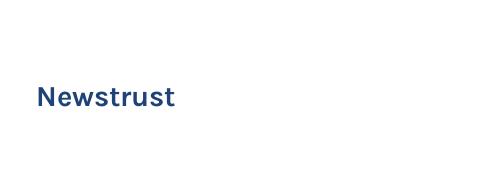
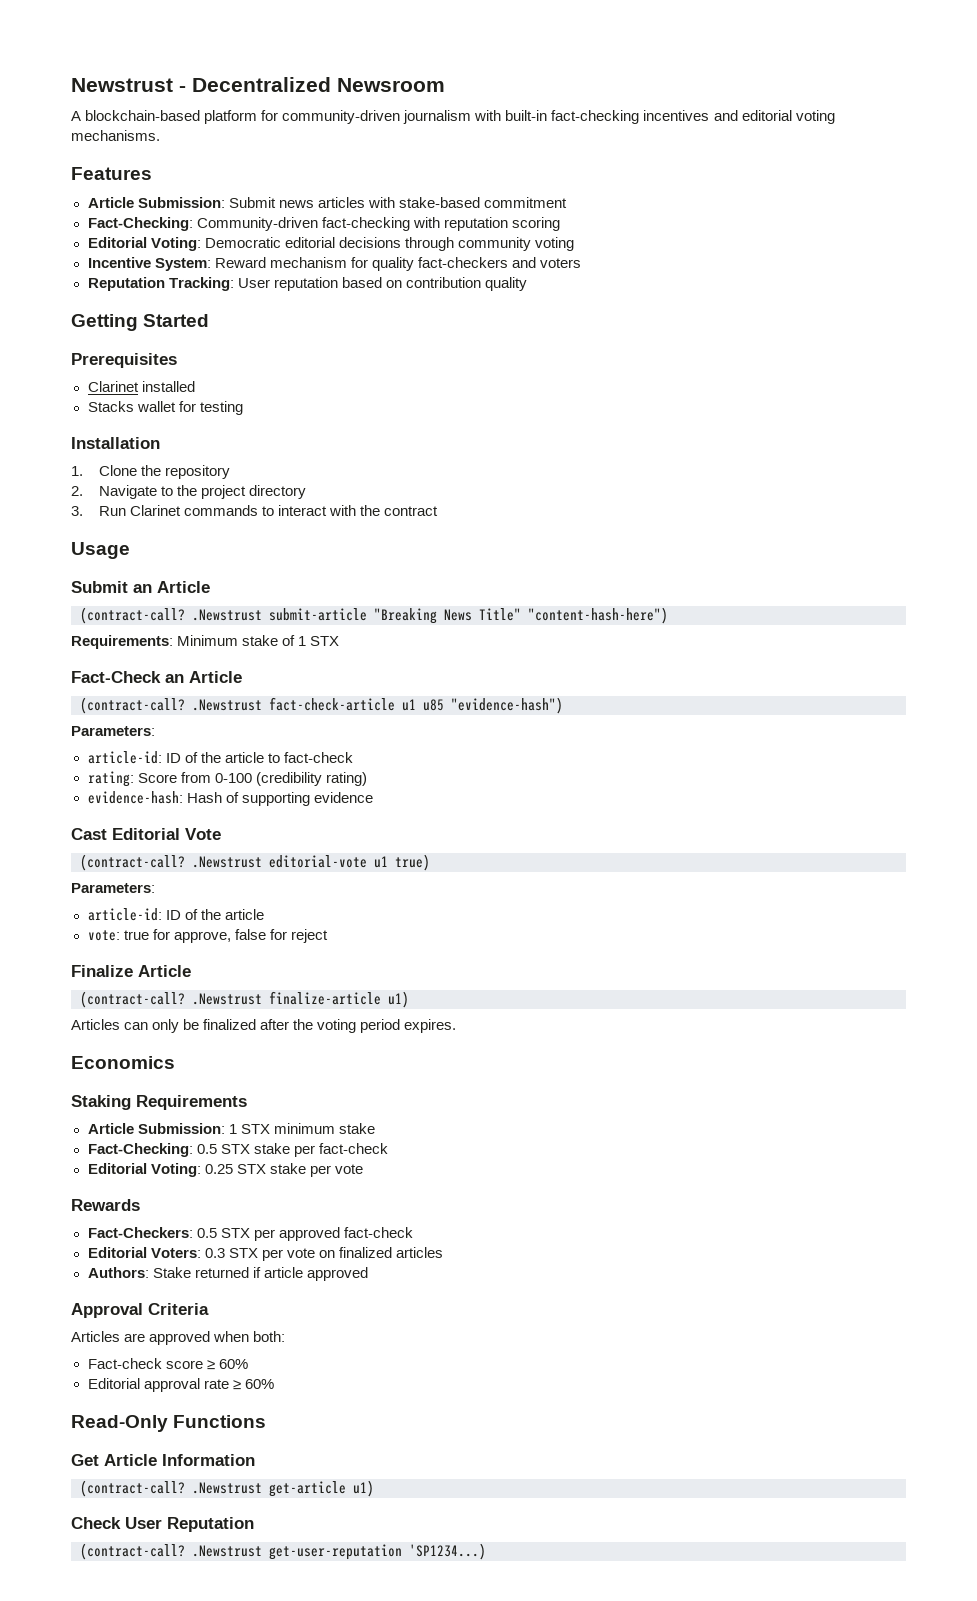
- Newstrust
+ Newstrust - Decentralized Newsroom
+ A blockchain-based platform for community-driven journalism with built-in fact-checking incentives and editorial voting mechanisms.
+ Features
+ Article Submission: Submit news articles with stake-based commitment
+ Fact-Checking: Community-driven fact-checking with reputation scoring
+ Editorial Voting: Democratic editorial decisions through community voting
+ Incentive System: Reward mechanism for quality fact-checkers and voters
+ Reputation Tracking: User reputation based on contribution quality
+ Getting Started
+ Prerequisites
+ Clarinet installed
+ Stacks wallet for testing
+ Installation
+ 1. Clone the repository
+ 2. Navigate to the project directory
+ 3. Run Clarinet commands to interact with the contract
+ Usage
+ Submit an Article
+ (contract-call? .Newstrust submit-article "Breaking News Title" "content-hash-here")
+ Requirements: Minimum stake of 1 STX
+ Fact-Check an Article
+ (contract-call? .Newstrust fact-check-article u1 u85 "evidence-hash")
+ Parameters:
+ article-id: ID of the article to fact-check
+ rating: Score from 0-100 (credibility rating)
+ evidence-hash: Hash of supporting evidence
+ Cast Editorial Vote
+ (contract-call? .Newstrust editorial-vote u1 true)
+ Parameters:
+ article-id: ID of the article
+ vote: true for approve, false for reject
+ Finalize Article
+ (contract-call? .Newstrust finalize-article u1)
+ Articles can only be finalized after the voting period expires.
+ Economics
+ Staking Requirements
+ Article Submission: 1 STX minimum stake
+ Fact-Checking: 0.5 STX stake per fact-check
+ Editorial Voting: 0.25 STX stake per vote
+ Rewards
+ Fact-Checkers: 0.5 STX per approved fact-check
+ Editorial Voters: 0.3 STX per vote on finalized articles
+ Authors: Stake returned if article approved
+ Approval Criteria
+ Articles are approved when both:
+ Fact-check score ≥ 60%
+ Editorial approval rate ≥ 60%
+ Read-Only Functions
+ Get Article Information
+ (contract-call? .Newstrust get-article u1)
+ Check User Reputation
+ (contract-call? .Newstrust get-user-reputation 'SP1234...)

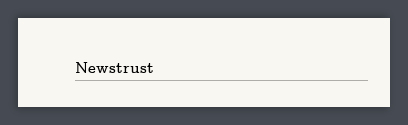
- Newstrust - Decentralized Newsroom
- A blockchain-based platform for community-driven journalism with built-in fact-checking incentives and editorial voting mechanisms.
- Features
- Article Submission: Submit news articles with stake-based commitment
- Fact-Checking: Community-driven fact-checking with reputation scoring
- Editorial Voting: Democratic editorial decisions through community voting
- Incentive System: Reward mechanism for quality fact-checkers and voters
- Reputation Tracking: User reputation based on contribution quality
- Getting Started
- Prerequisites
- Clarinet installed
- Stacks wallet for testing
- Installation
- 1. Clone the repository
- 2. Navigate to the project directory
- 3. Run Clarinet commands to interact with the contract
- Usage
- Submit an Article
- (contract-call? .Newstrust submit-article "Breaking News Title" "content-hash-here")
- Requirements: Minimum stake of 1 STX
- Fact-Check an Article
- (contract-call? .Newstrust fact-check-article u1 u85 "evidence-hash")
- Parameters:
- article-id: ID of the article to fact-check
- rating: Score from 0-100 (credibility rating)
- evidence-hash: Hash of supporting evidence
- Cast Editorial Vote
- (contract-call? .Newstrust editorial-vote u1 true)
- Parameters:
- article-id: ID of the article
- vote: true for approve, false for reject
- Finalize Article
- (contract-call? .Newstrust finalize-article u1)
- Articles can only be finalized after the voting period expires.
- Economics
- Staking Requirements
- Article Submission: 1 STX minimum stake
- Fact-Checking: 0.5 STX stake per fact-check
- Editorial Voting: 0.25 STX stake per vote
- Rewards
- Fact-Checkers: 0.5 STX per approved fact-check
- Editorial Voters: 0.3 STX per vote on finalized articles
- Authors: Stake returned if article approved
- Approval Criteria
- Articles are approved when both:
- Fact-check score ≥ 60%
- Editorial approval rate ≥ 60%
- Read-Only Functions
- Get Article Information
- (contract-call? .Newstrust get-article u1)
- Check User Reputation
- (contract-call? .Newstrust get-user-reputation 'SP1234...)
+ Newstrust

